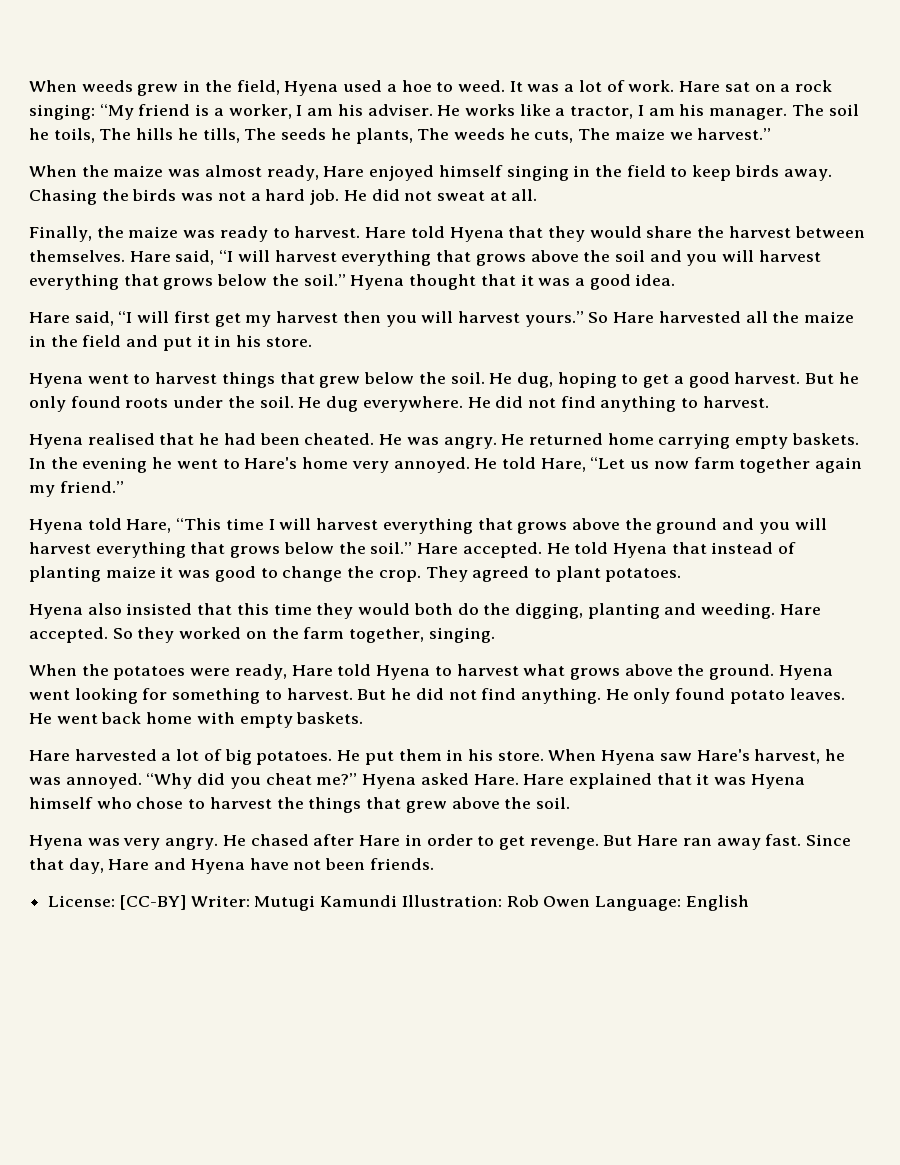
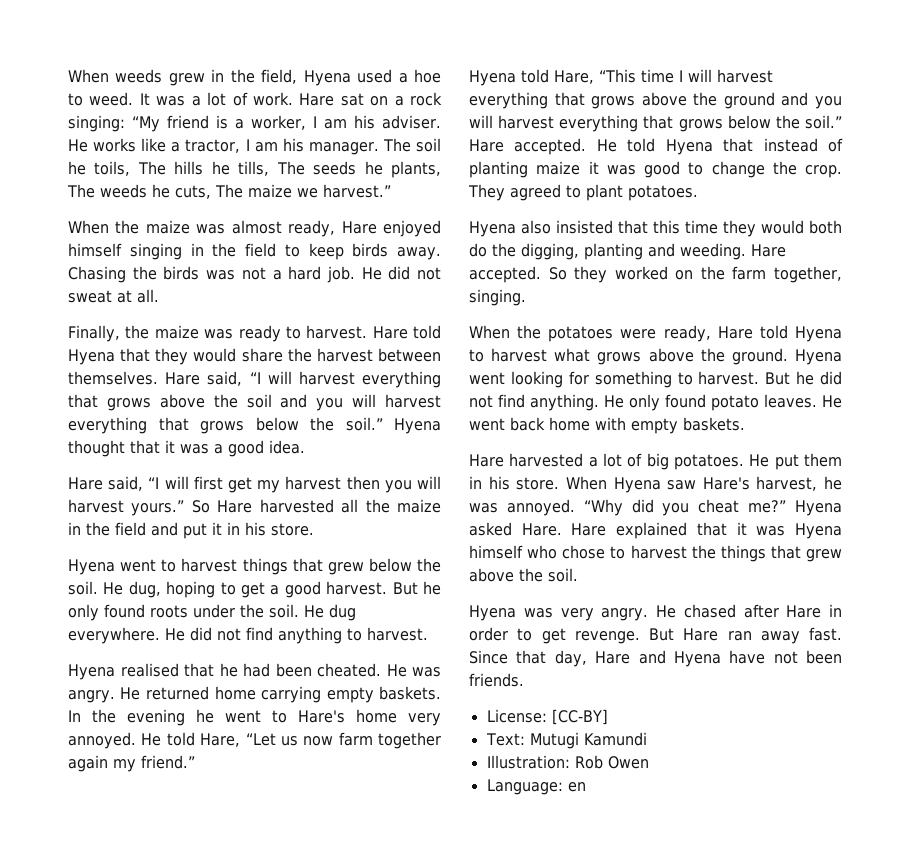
- License: [CC-BY] Writer: Mutugi Kamundi Illustration: Rob Owen Language: English
+ License: [CC-BY]
+ Text: Mutugi Kamundi
+ Illustration: Rob Owen
+ Language: en

